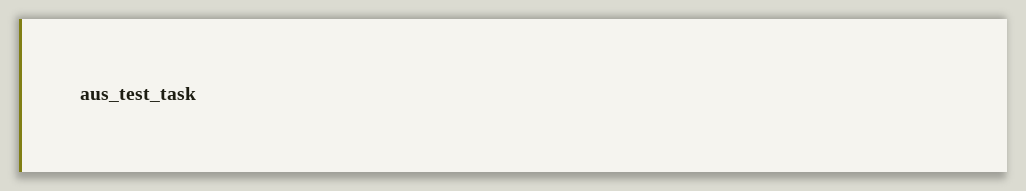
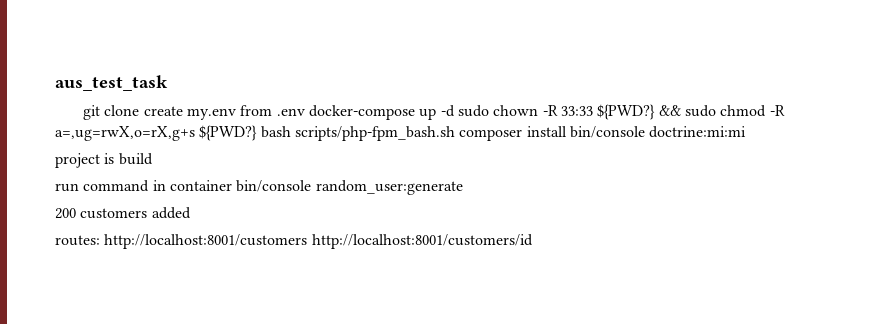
+ git clone create my.env from .env docker-compose up -d sudo chown -R 33:33 ${PWD?} && sudo chmod -R a=,ug=rwX,o=rX,g+s ${PWD?} bash scripts/php-fpm_bash.sh composer install bin/console doctrine:mi:mi
+ project is build
+ run command in container bin/console random_user:generate
+ 200 customers added
+ routes: http://localhost:8001/customers http://localhost:8001/customers/id

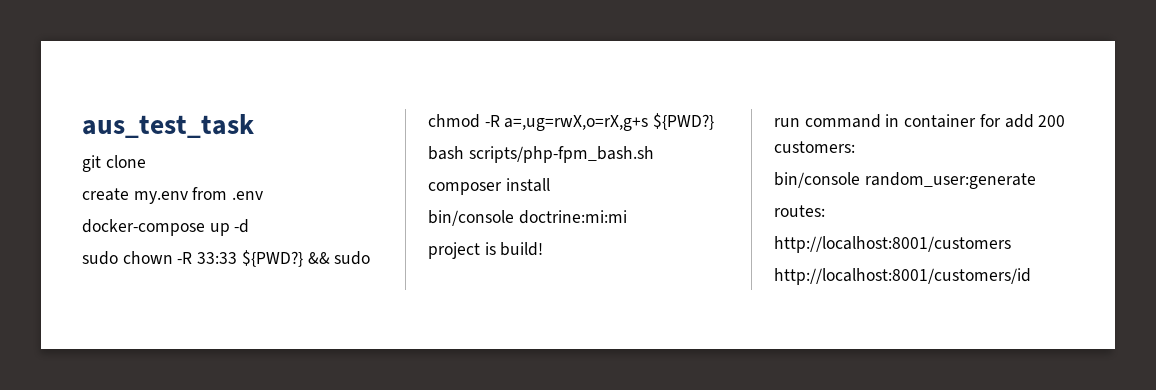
- git clone create my.env from .env docker-compose up -d sudo chown -R 33:33 ${PWD?} && sudo chmod -R a=,ug=rwX,o=rX,g+s ${PWD?} bash scripts/php-fpm_bash.sh composer install bin/console doctrine:mi:mi
+ git clone
+ create my.env from .env
+ docker-compose up -d
+ sudo chown -R 33:33 ${PWD?} && sudo chmod -R a=,ug=rwX,o=rX,g+s ${PWD?}
+ bash scripts/php-fpm_bash.sh
+ composer install
+ bin/console doctrine:mi:mi
- project is build
+ project is build!
- run command in container bin/console random_user:generate
- 200 customers added
- routes: http://localhost:8001/customers http://localhost:8001/customers/id
+ run command in container for add 200 customers:
+ bin/console random_user:generate
+ routes:
+ http://localhost:8001/customers
+ http://localhost:8001/customers/id

